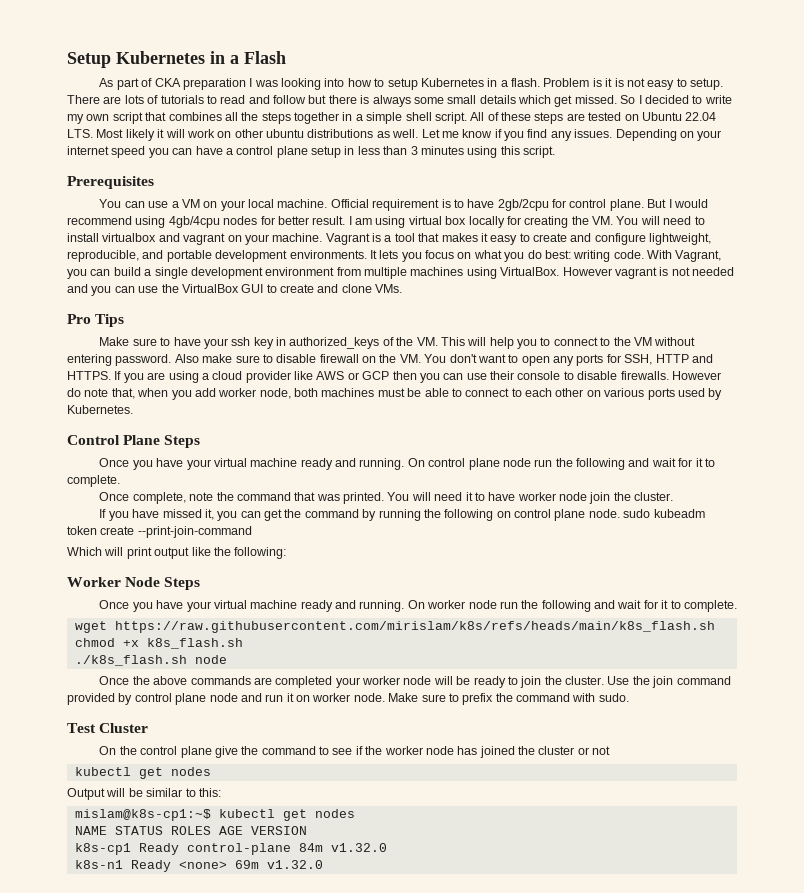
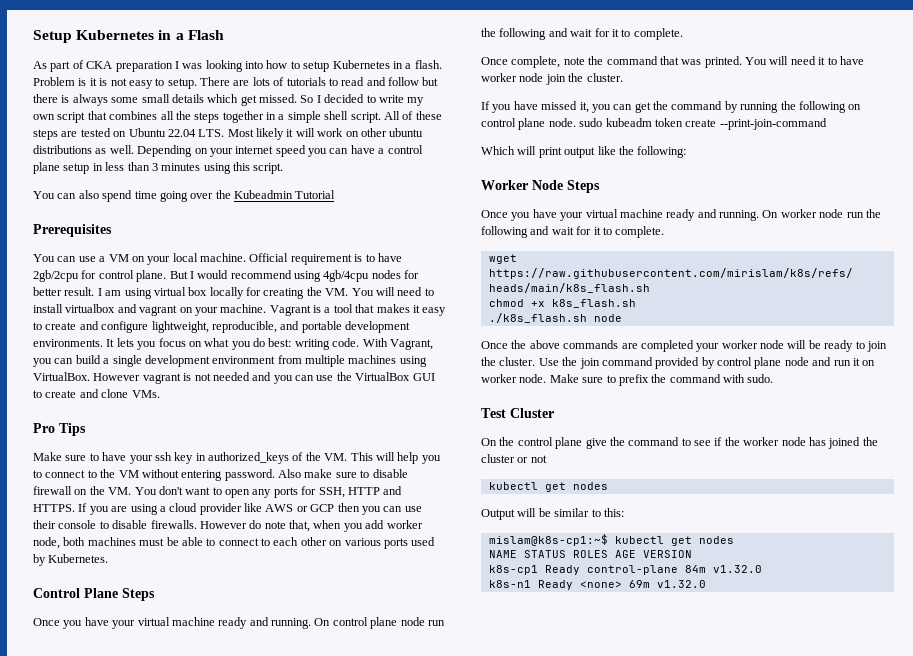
- Let me know if you find any issues.
+ You can also spend time going over the Kubeadmin Tutorial

